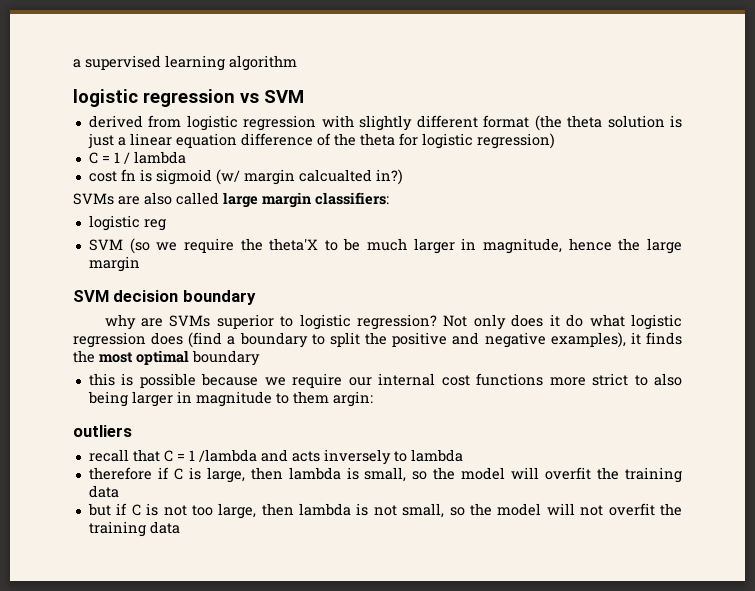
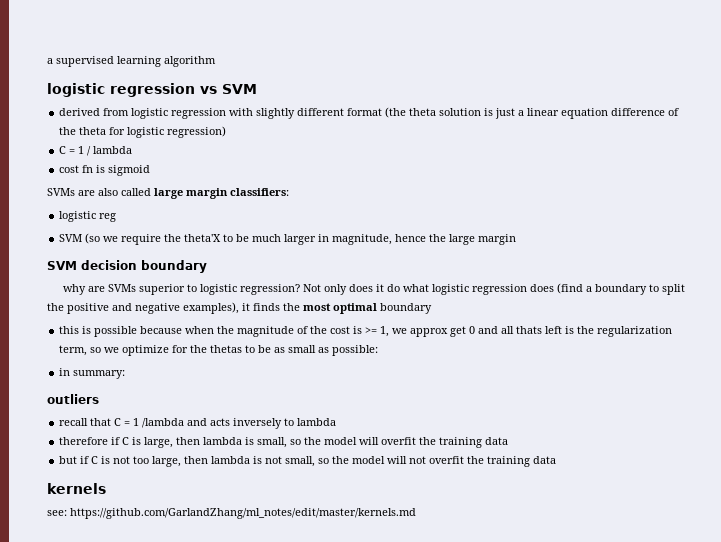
- cost fn is sigmoid (w/ margin calcualted in?)
+ cost fn is sigmoid
- this is possible because we require our internal cost functions more strict to also being larger in magnitude to them argin:
+ this is possible because when the magnitude of the cost is >= 1, we approx get 0 and all thats left is the regularization term, so we optimize for the thetas to be as small as possible:
+ in summary:
+ kernels
+ see: https://github.com/GarlandZhang/ml_notes/edit/master/kernels.md

